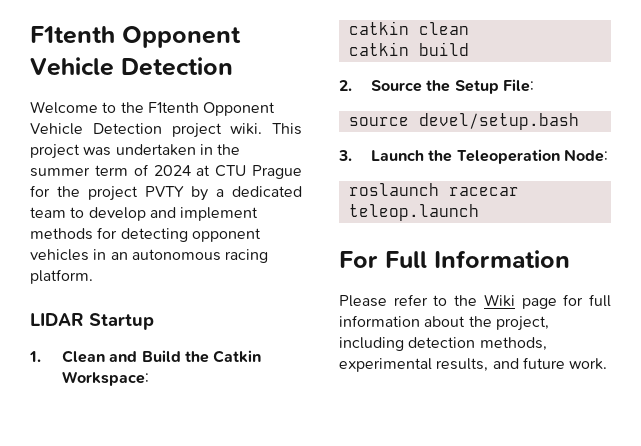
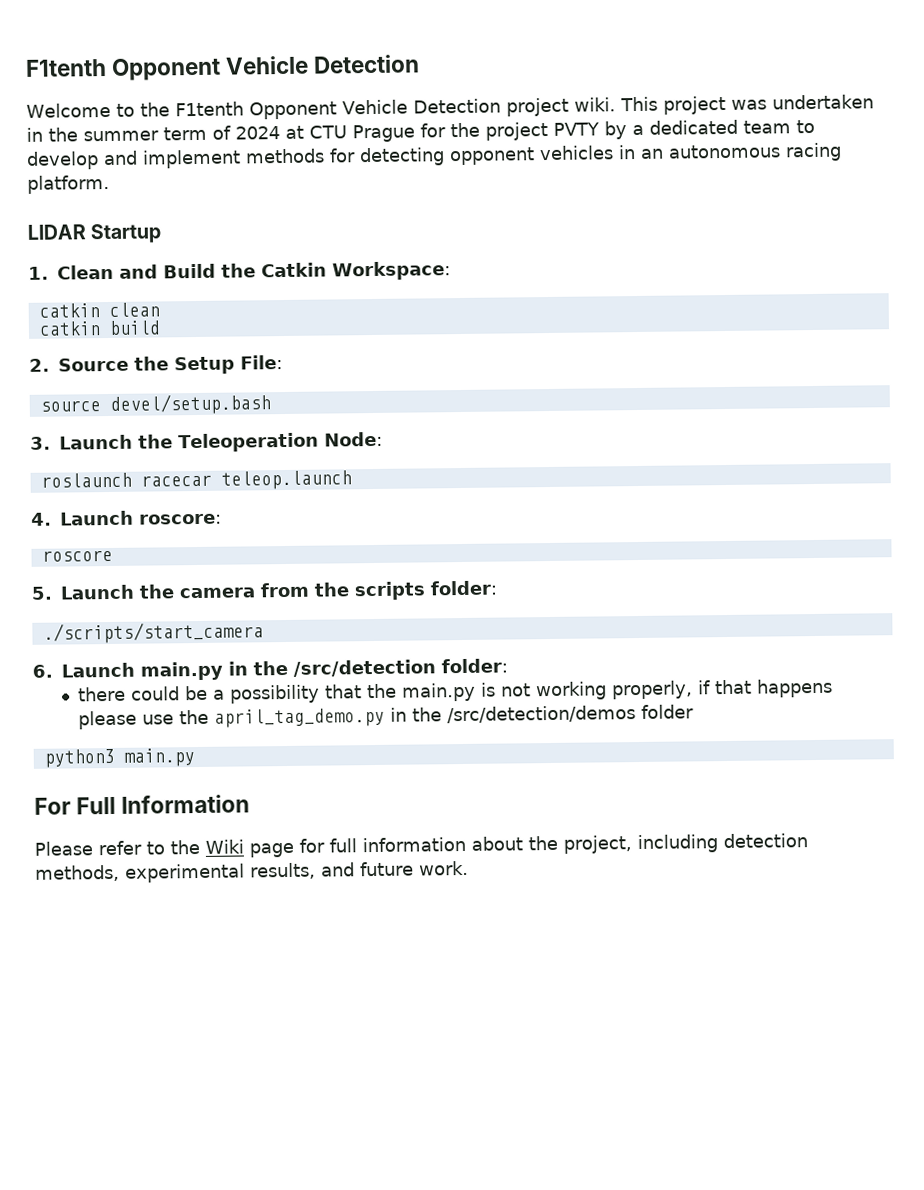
+ 4. Launch roscore:
+ roscore
+ 5. Launch the camera from the scripts folder:
+ ./scripts/start_camera
+ 6. Launch main.py in the /src/detection folder:
+ there could be a possibility that the main.py is not working properly, if that happens please use the april_tag_demo.py in the /src/detection/demos folder
+ python3 main.py

